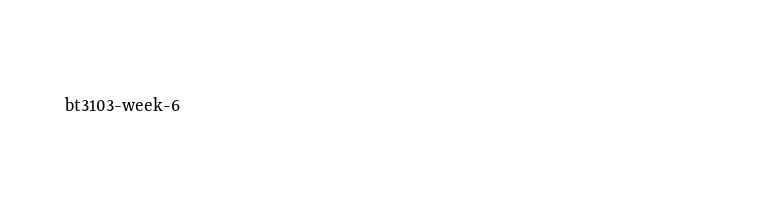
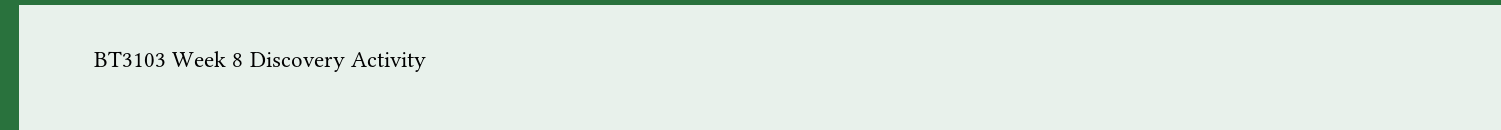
- bt3103-week-6
+ BT3103 Week 8 Discovery Activity

